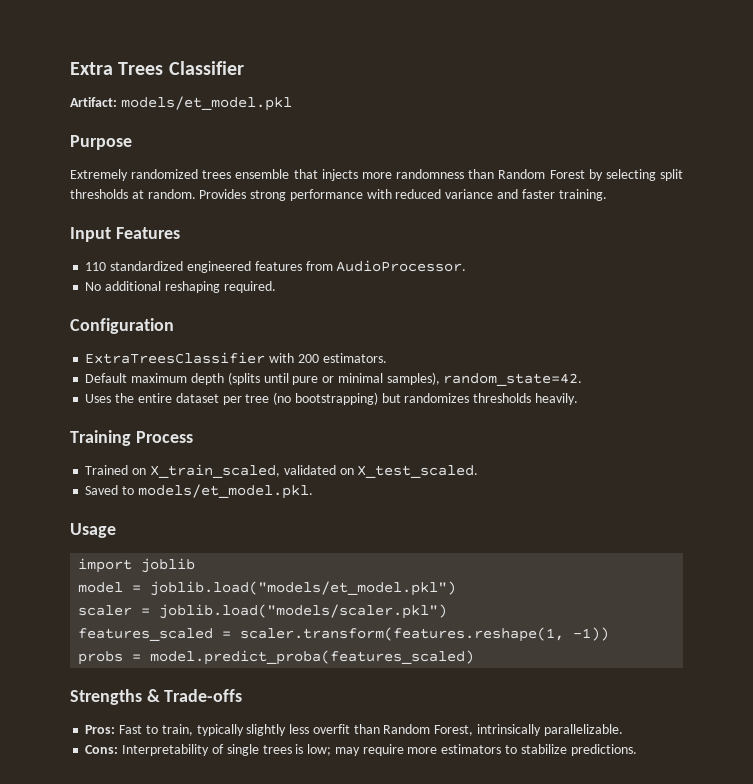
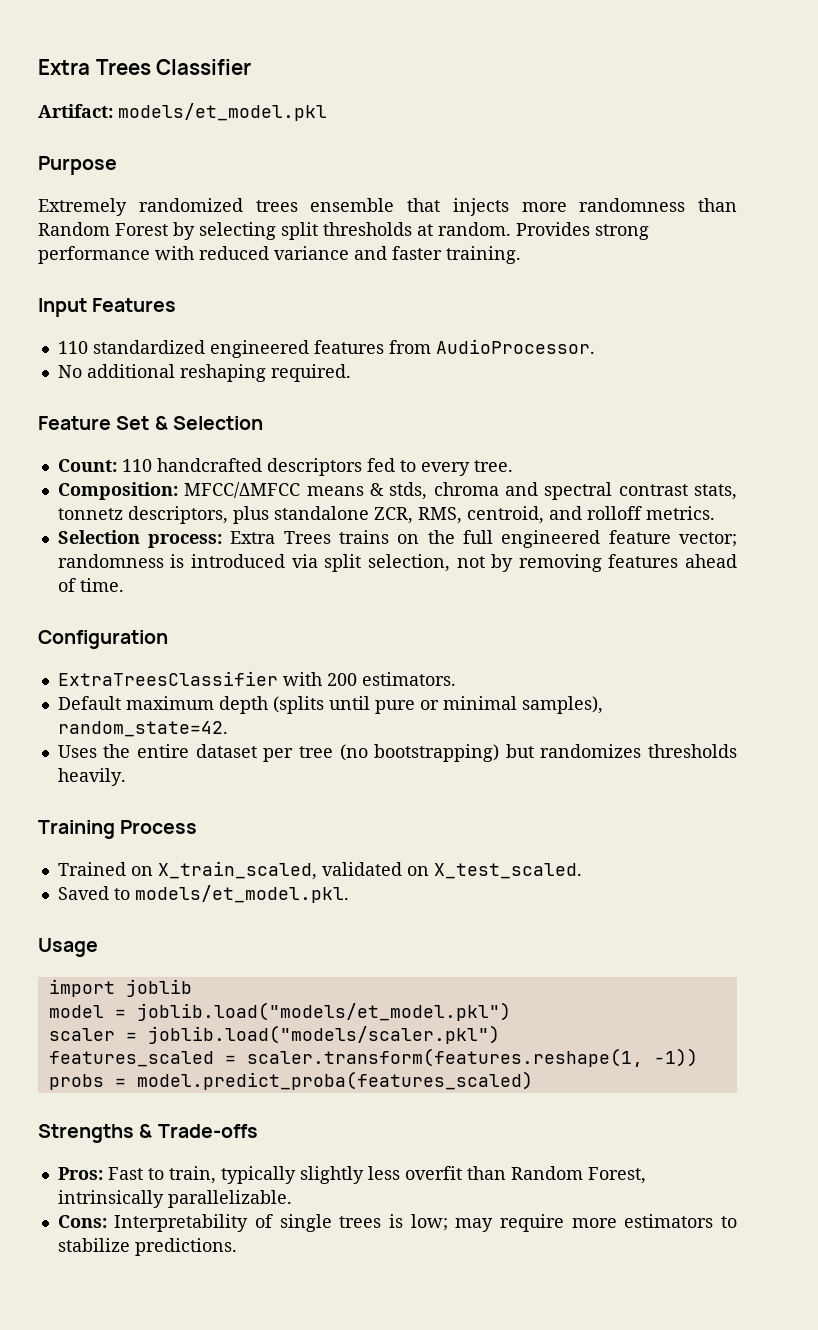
+ Feature Set & Selection
+ Count: 110 handcrafted descriptors fed to every tree.
+ Composition: MFCC/ΔMFCC means & stds, chroma and spectral contrast stats, tonnetz descriptors, plus standalone ZCR, RMS, centroid, and rolloff metrics.
+ Selection process: Extra Trees trains on the full engineered feature vector; randomness is introduced via split selection, not by removing features ahead of time.

